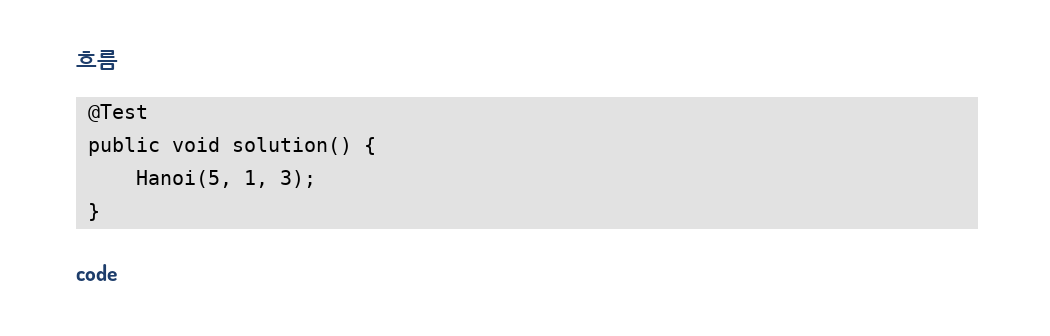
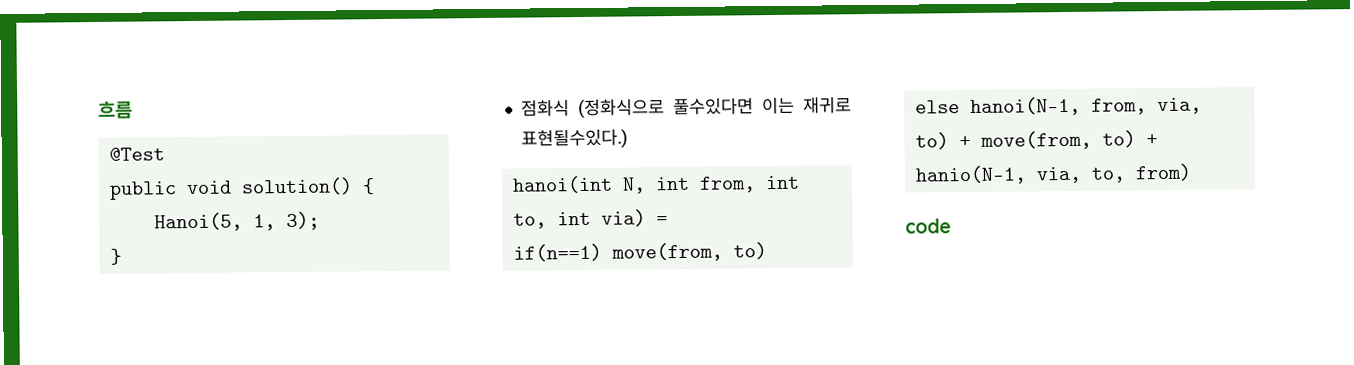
+ 점화식 (정화식으로 풀수있다면 이는 재귀로 표현될수있다.)
+ hanoi(int N, int from, int to, int via) =
+ if(n==1) move(from, to)
+ else hanoi(N-1, from, via, to) + move(from, to) + hanio(N-1, via, to, from)

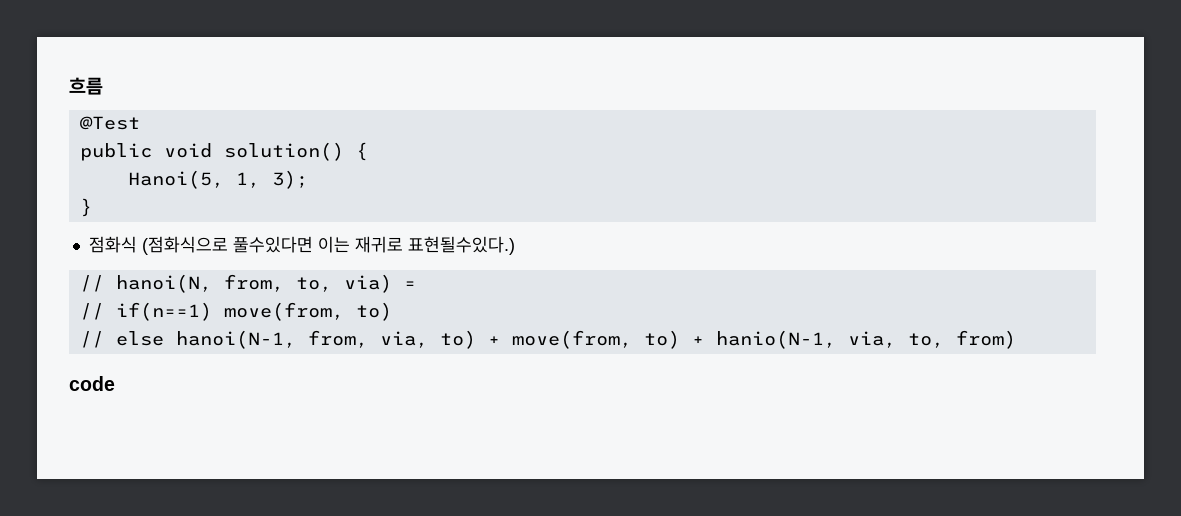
- 점화식 (정화식으로 풀수있다면 이는 재귀로 표현될수있다.)
+ 점화식 (점화식으로 풀수있다면 이는 재귀로 표현될수있다.)
- hanoi(int N, int from, int to, int via) =
+ // hanoi(N, from, to, via) =
- if(n==1) move(from, to)
+ // if(n==1) move(from, to)
- else hanoi(N-1, from, via, to) + move(from, to) + hanio(N-1, via, to, from)
+ // else hanoi(N-1, from, via, to) + move(from, to) + hanio(N-1, via, to, from)

